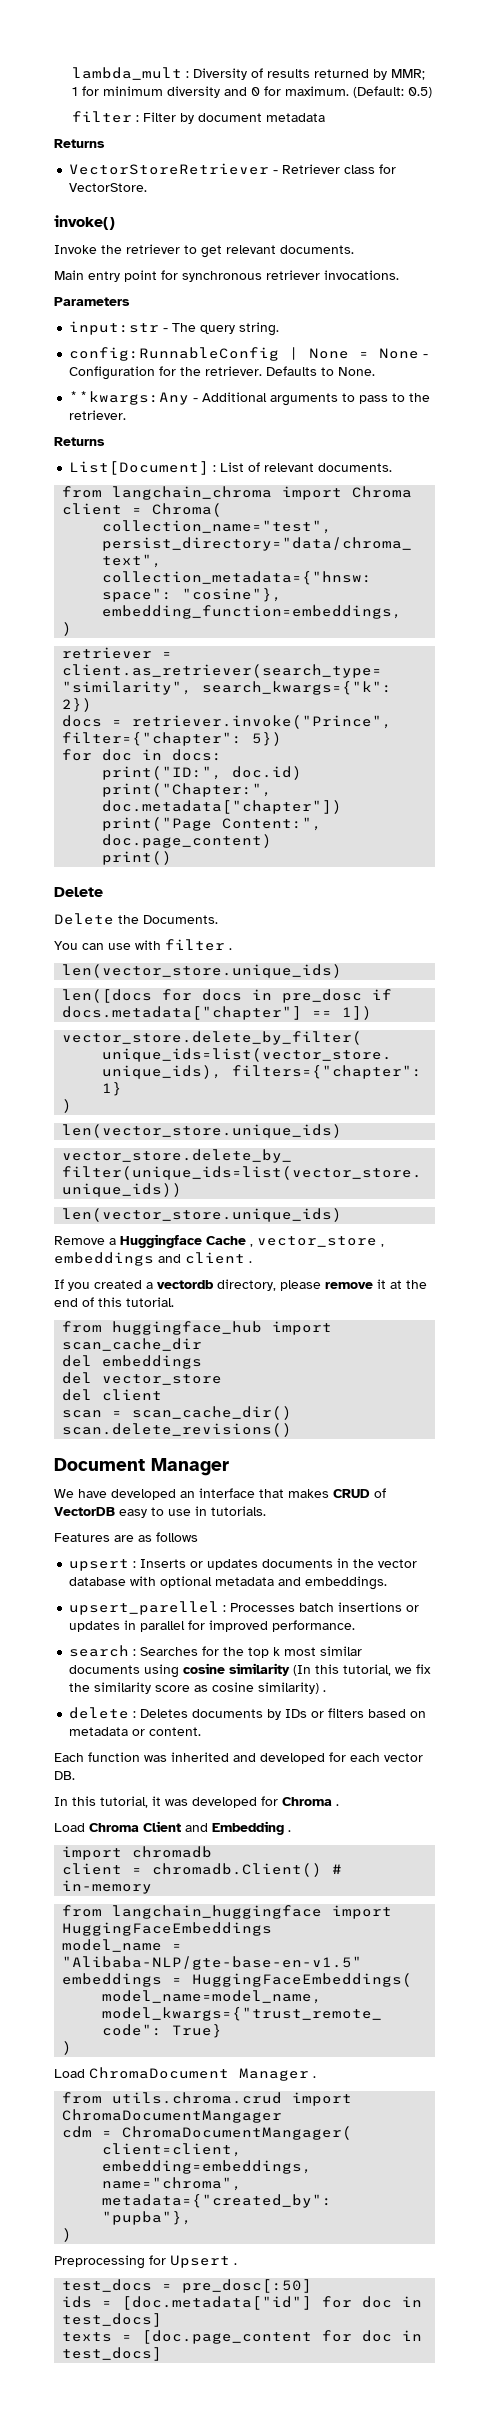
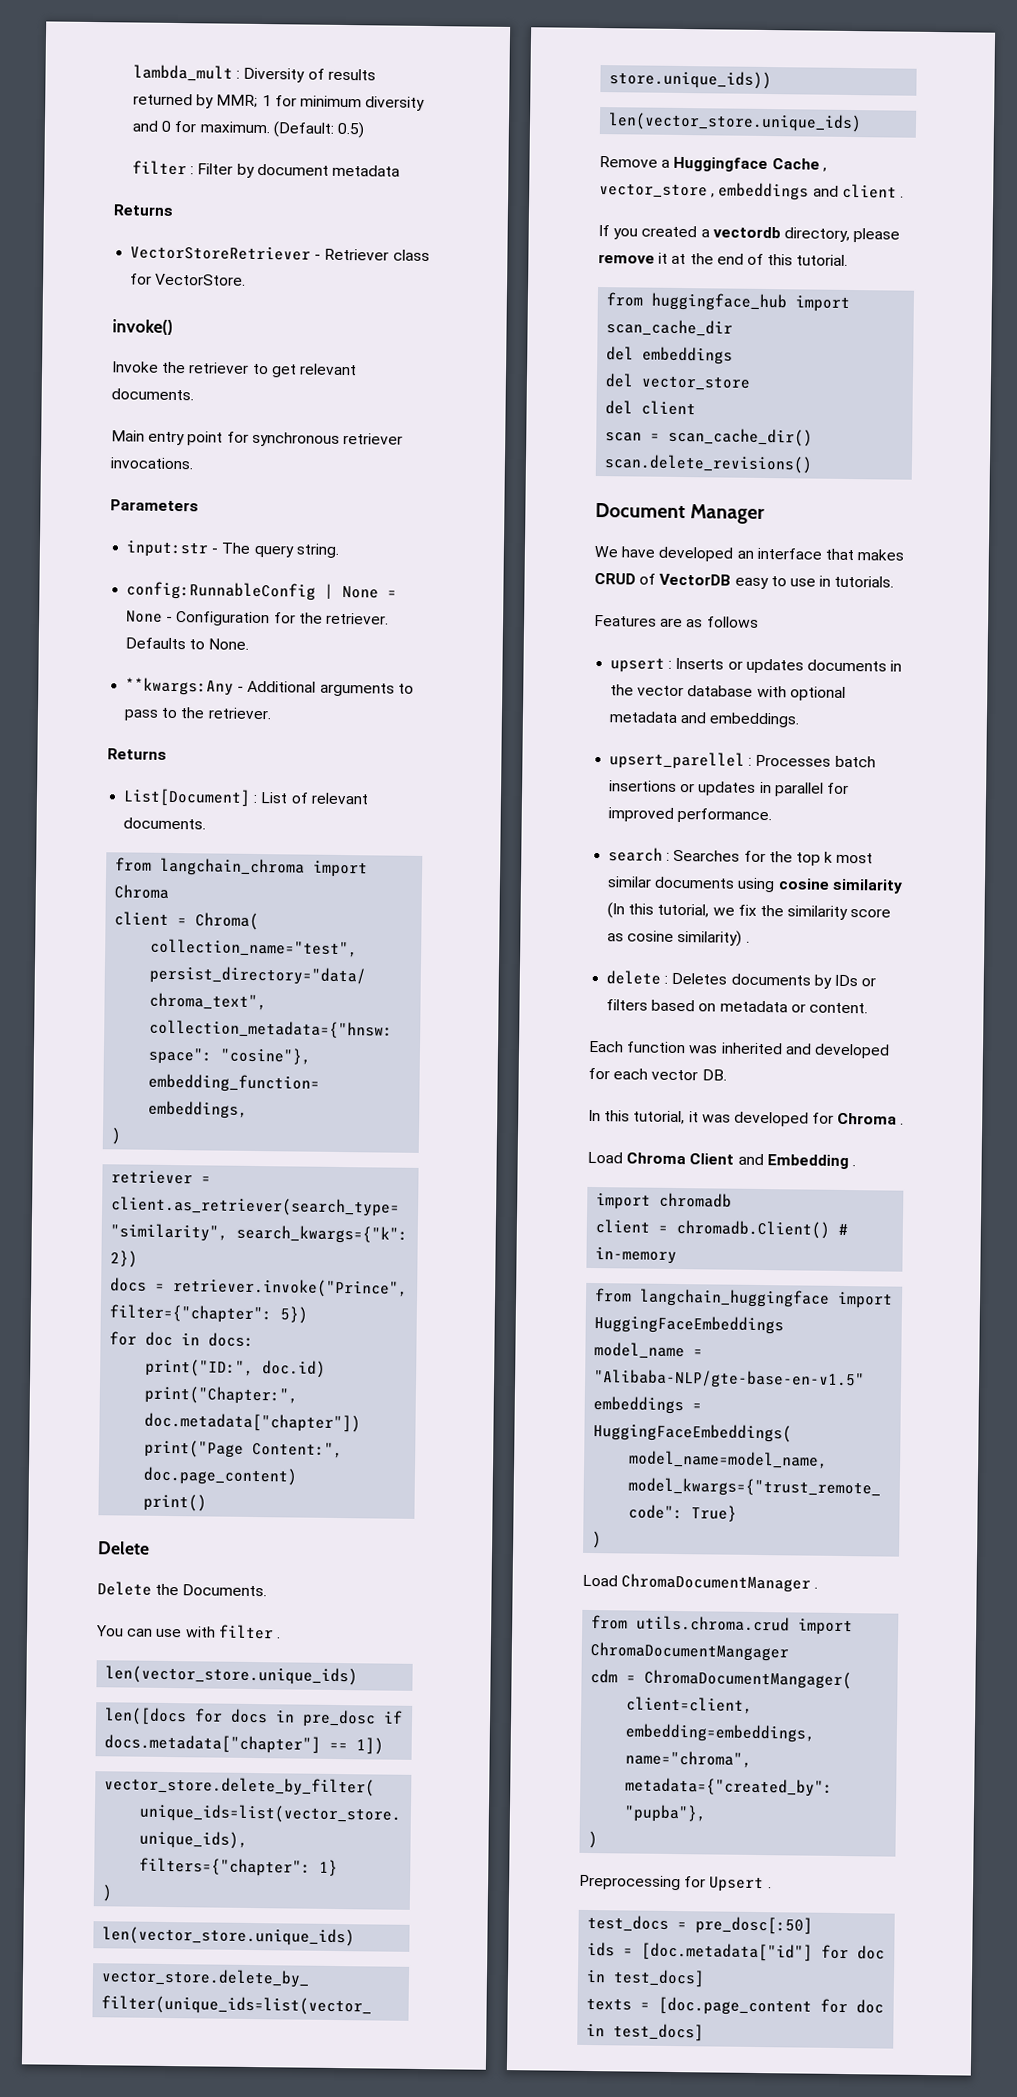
- Load ChromaDocument Manager .
+ Load ChromaDocumentManager .

